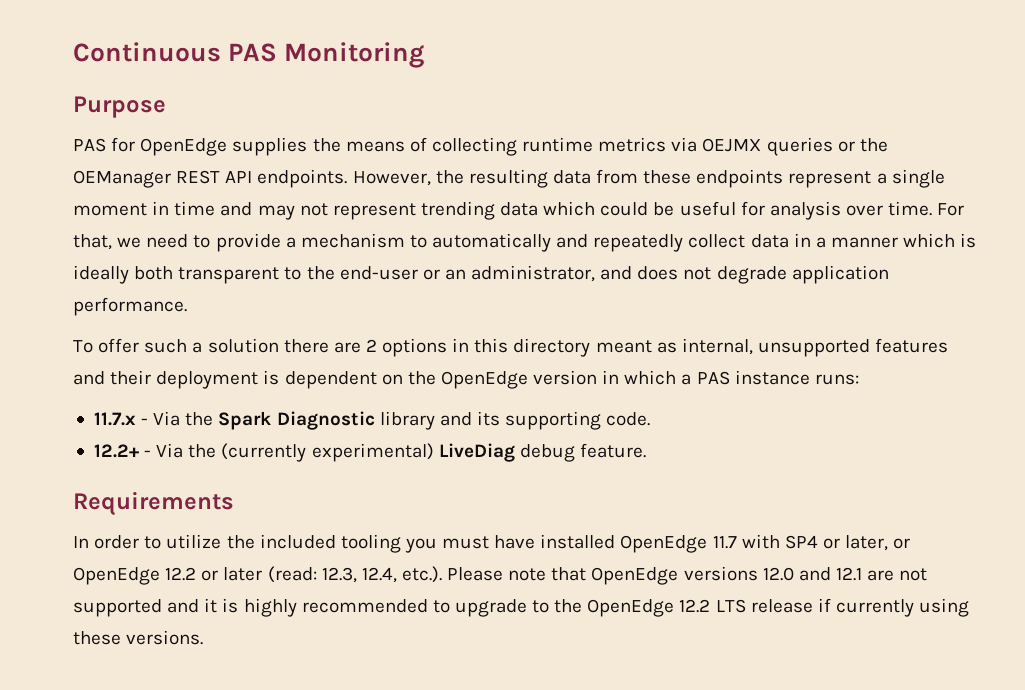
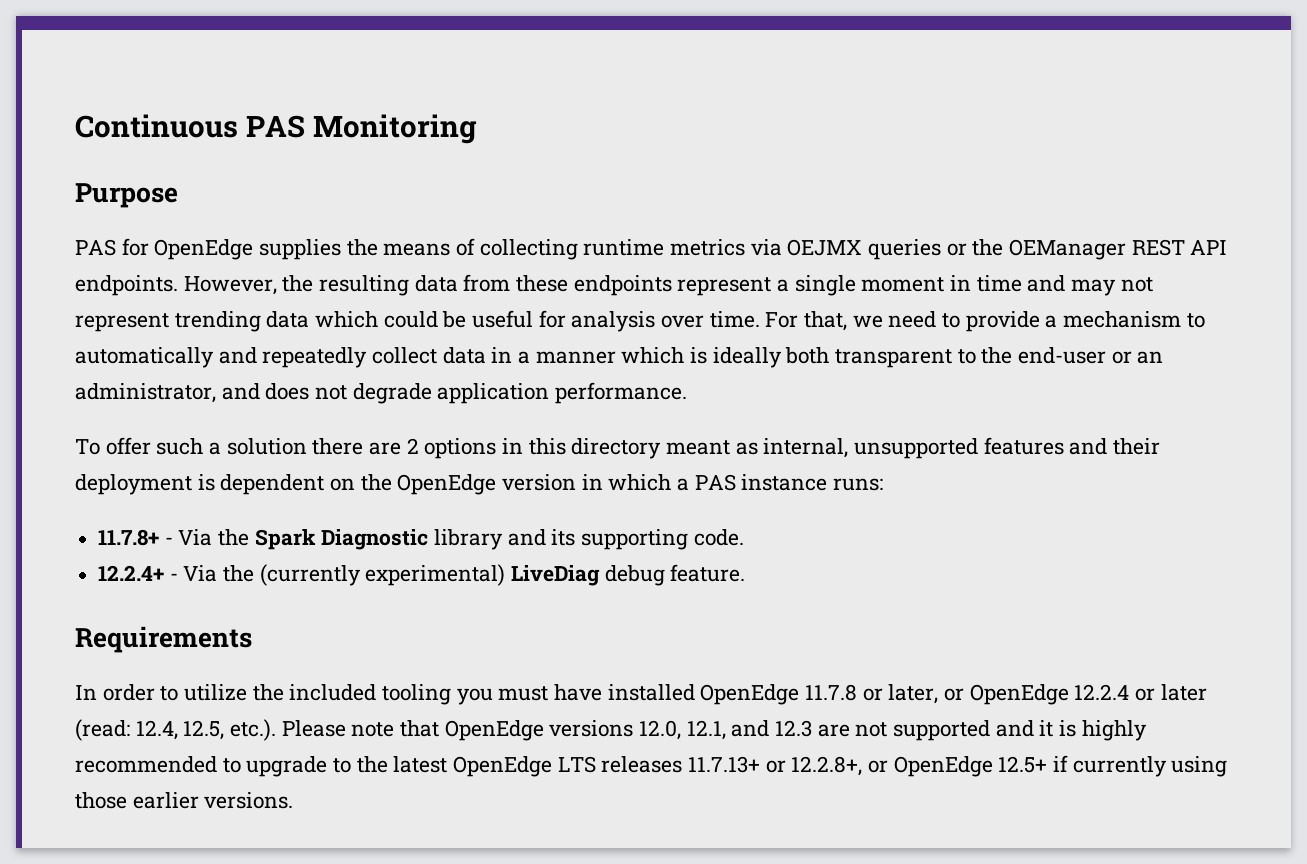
- 11.7.x - Via the Spark Diagnostic library and its supporting code.
+ 11.7.8+ - Via the Spark Diagnostic library and its supporting code.
- 12.2+ - Via the (currently experimental) LiveDiag debug feature.
+ 12.2.4+ - Via the (currently experimental) LiveDiag debug feature.
- In order to utilize the included tooling you must have installed OpenEdge 11.7 with SP4 or later, or OpenEdge 12.2 or later (read: 12.3, 12.4, etc.). Please note that OpenEdge versions 12.0 and 12.1 are not supported and it is highly recommended to upgrade to the OpenEdge 12.2 LTS release if currently using these versions.
+ In order to utilize the included tooling you must have installed OpenEdge 11.7.8 or later, or OpenEdge 12.2.4 or later (read: 12.4, 12.5, etc.). Please note that OpenEdge versions 12.0, 12.1, and 12.3 are not supported and it is highly recommended to upgrade to the latest OpenEdge LTS releases 11.7.13+ or 12.2.8+, or OpenEdge 12.5+ if currently using those earlier versions.

